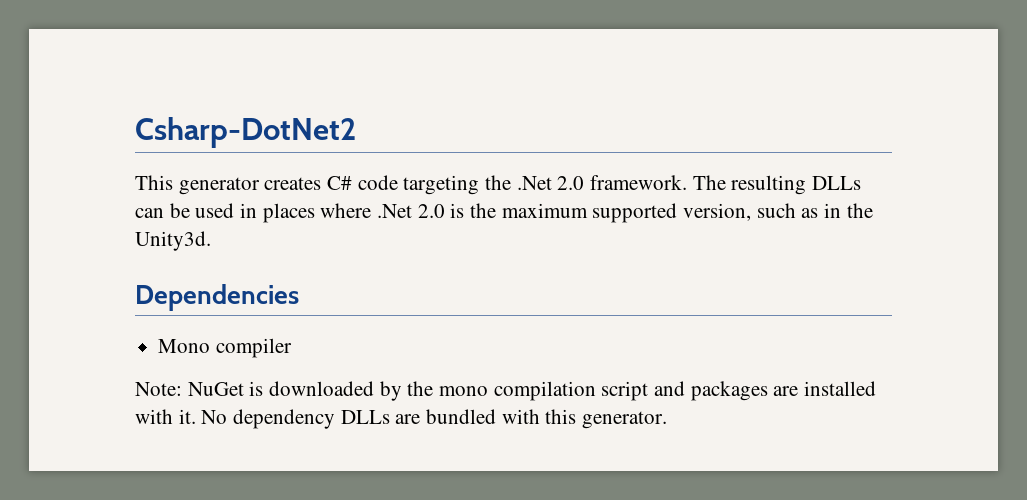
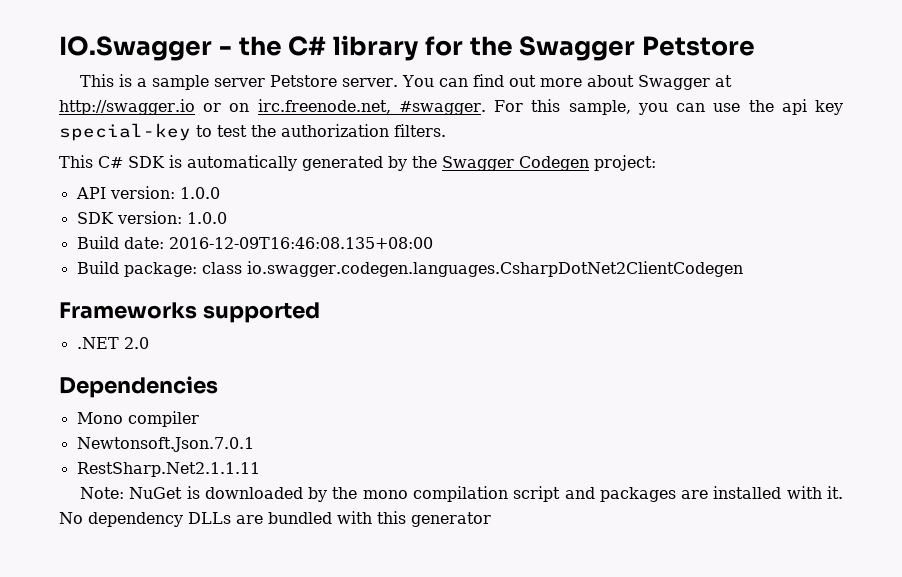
- Csharp-DotNet2
- This generator creates C# code targeting the .Net 2.0 framework. The resulting DLLs can be used in places where .Net 2.0 is the maximum supported version, such as in the Unity3d.
+ IO.Swagger - the C# library for the Swagger Petstore
+ This is a sample server Petstore server. You can find out more about Swagger at http://swagger.io or on irc.freenode.net, #swagger. For this sample, you can use the api key special-key to test the authorization filters.
+ This C# SDK is automatically generated by the Swagger Codegen project:
+ API version: 1.0.0
+ SDK version: 1.0.0
+ Build date: 2016-12-09T16:46:08.135+08:00
+ Build package: class io.swagger.codegen.languages.CsharpDotNet2ClientCodegen
+ Frameworks supported
+ .NET 2.0
+ Newtonsoft.Json.7.0.1
+ RestSharp.Net2.1.1.11
- No dependency DLLs are bundled with this generator.
+ No dependency DLLs are bundled with this generator

